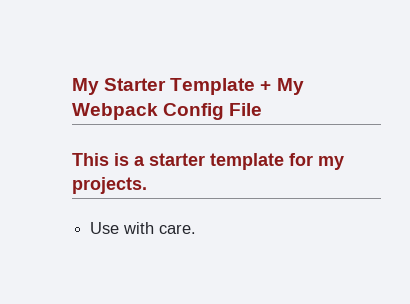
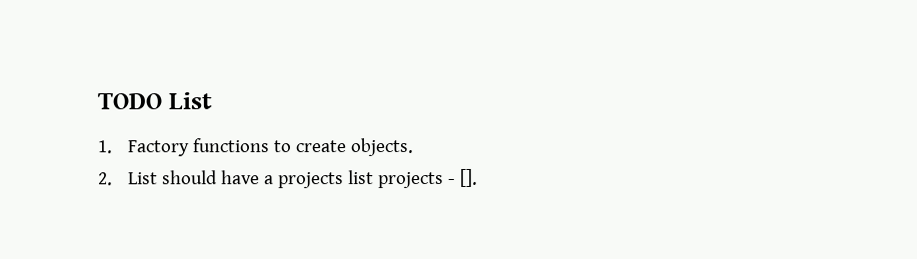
- My Starter Template + My Webpack Config File
- This is a starter template for my projects.
- Use with care.
+ TODO List
+ 1. Factory functions to create objects.
+ 2. List should have a projects list projects - [].

